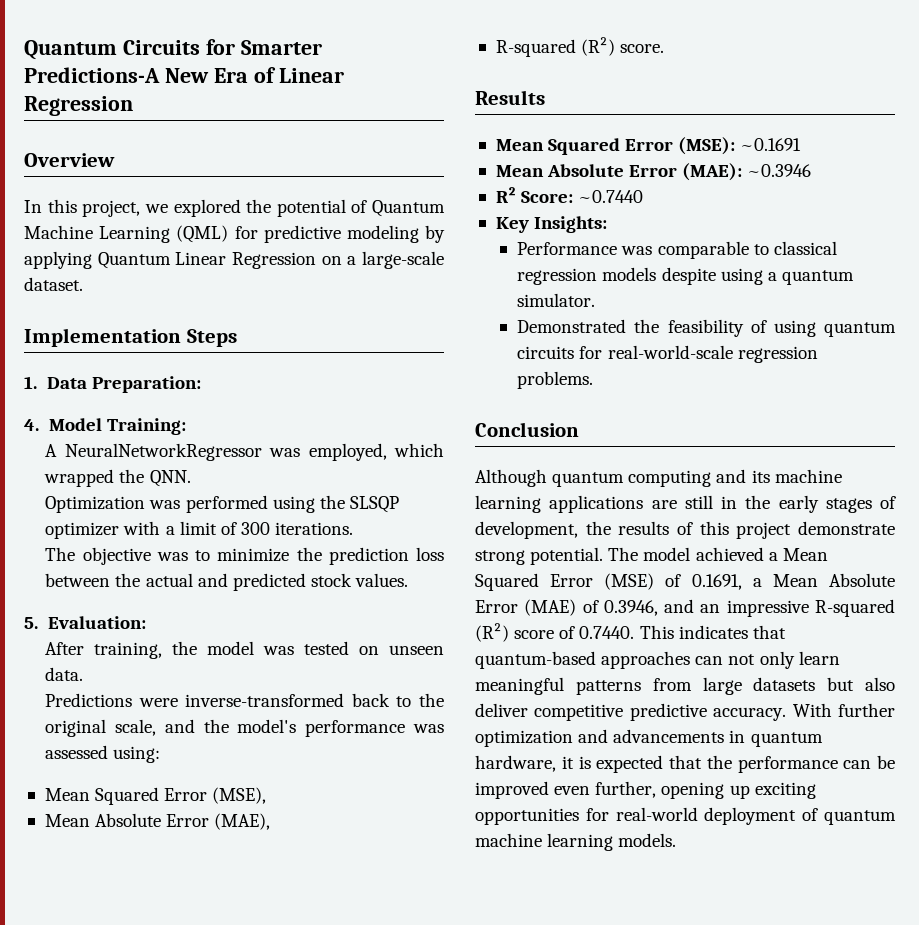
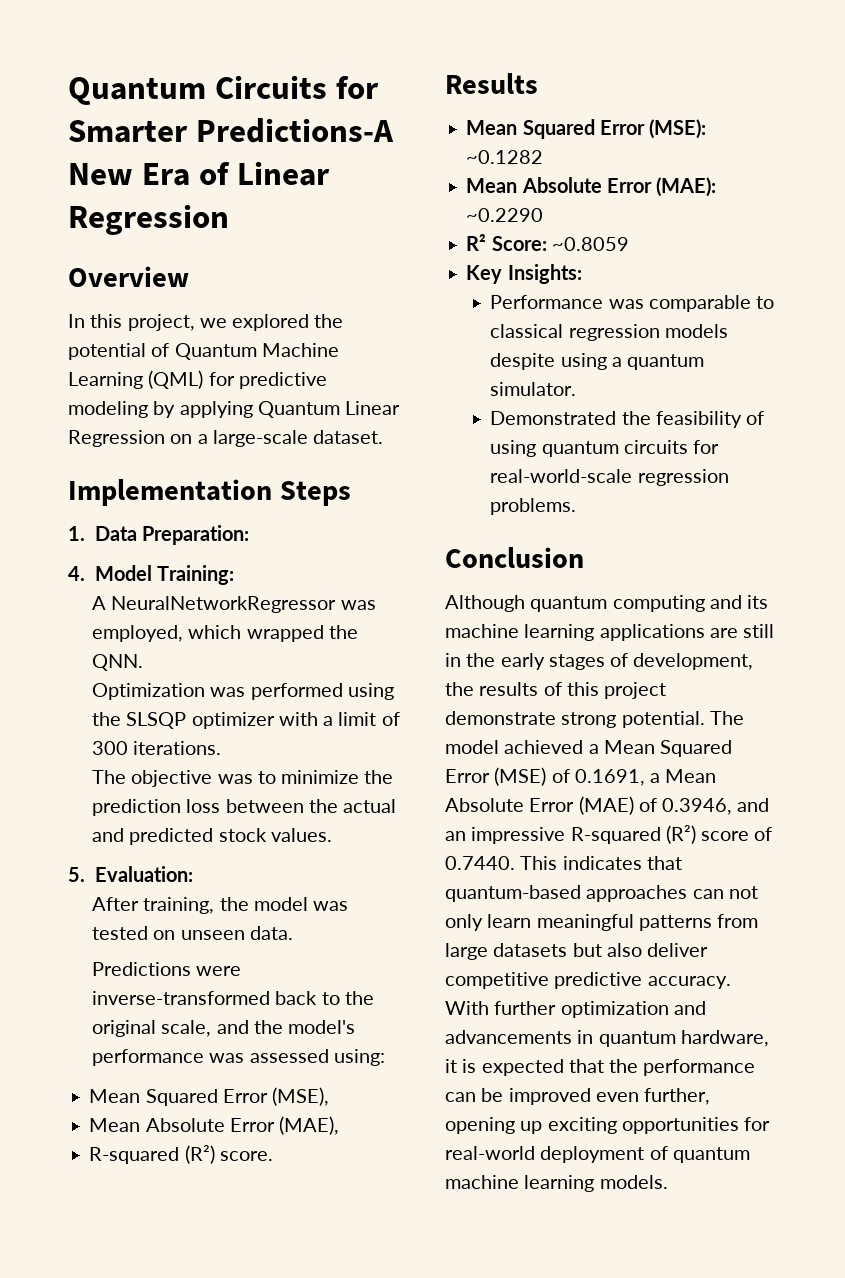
- Mean Squared Error (MSE): ~0.1691
+ Mean Squared Error (MSE): ~0.1282
- Mean Absolute Error (MAE): ~0.3946
+ Mean Absolute Error (MAE): ~0.2290
- R² Score: ~0.7440
+ R² Score: ~0.8059

